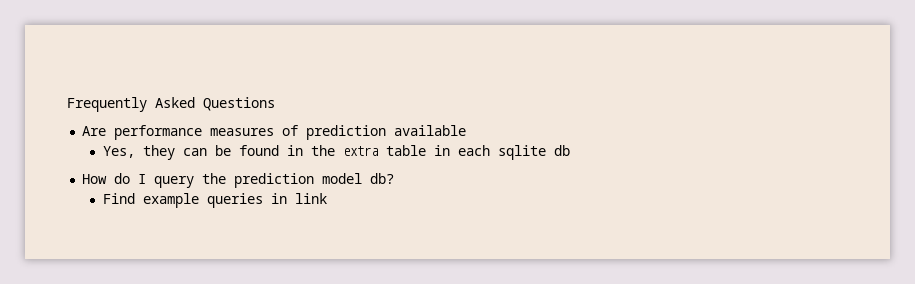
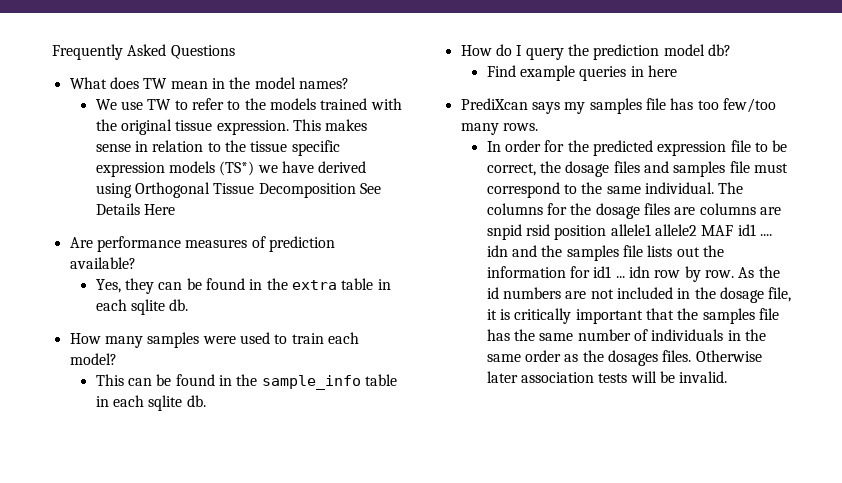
+ What does TW mean in the model names?
+ We use TW to refer to the models trained with the original tissue expression. This makes sense in relation to the tissue specific expression models (TS*) we have derived using Orthogonal Tissue Decomposition See Details Here
- Are performance measures of prediction available
+ Are performance measures of prediction available?
- Yes, they can be found in the extra table in each sqlite db
+ Yes, they can be found in the extra table in each sqlite db.
+ How many samples were used to train each model?
+ This can be found in the sample_info table in each sqlite db.
- Find example queries in link
+ Find example queries in here
+ PrediXcan says my samples file has too few/too many rows.
+ In order for the predicted expression file to be correct, the dosage files and samples file must correspond to the same individual. The columns for the dosage files are columns are snpid rsid position allele1 allele2 MAF id1 .... idn and the samples file lists out the information for id1 ... idn row by row. As the id numbers are not included in the dosage file, it is critically important that the samples file has the same number of individuals in the same order as the dosages files. Otherwise later association tests will be invalid.

